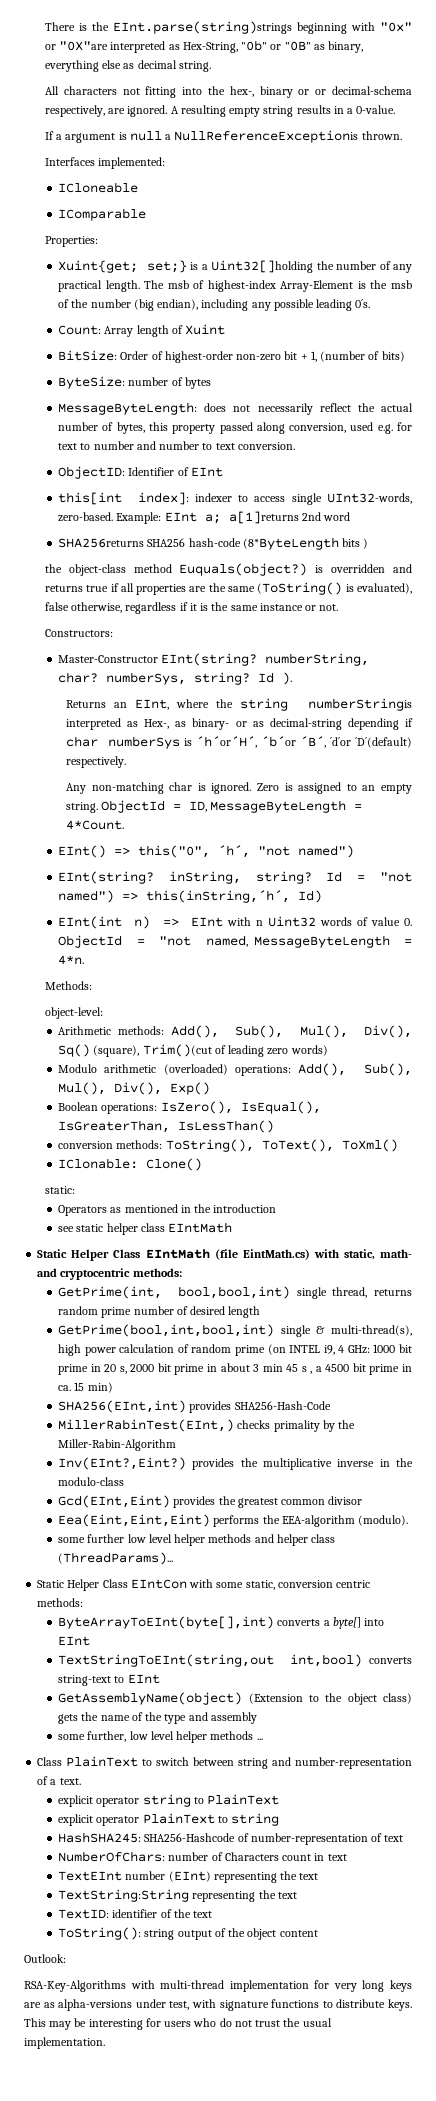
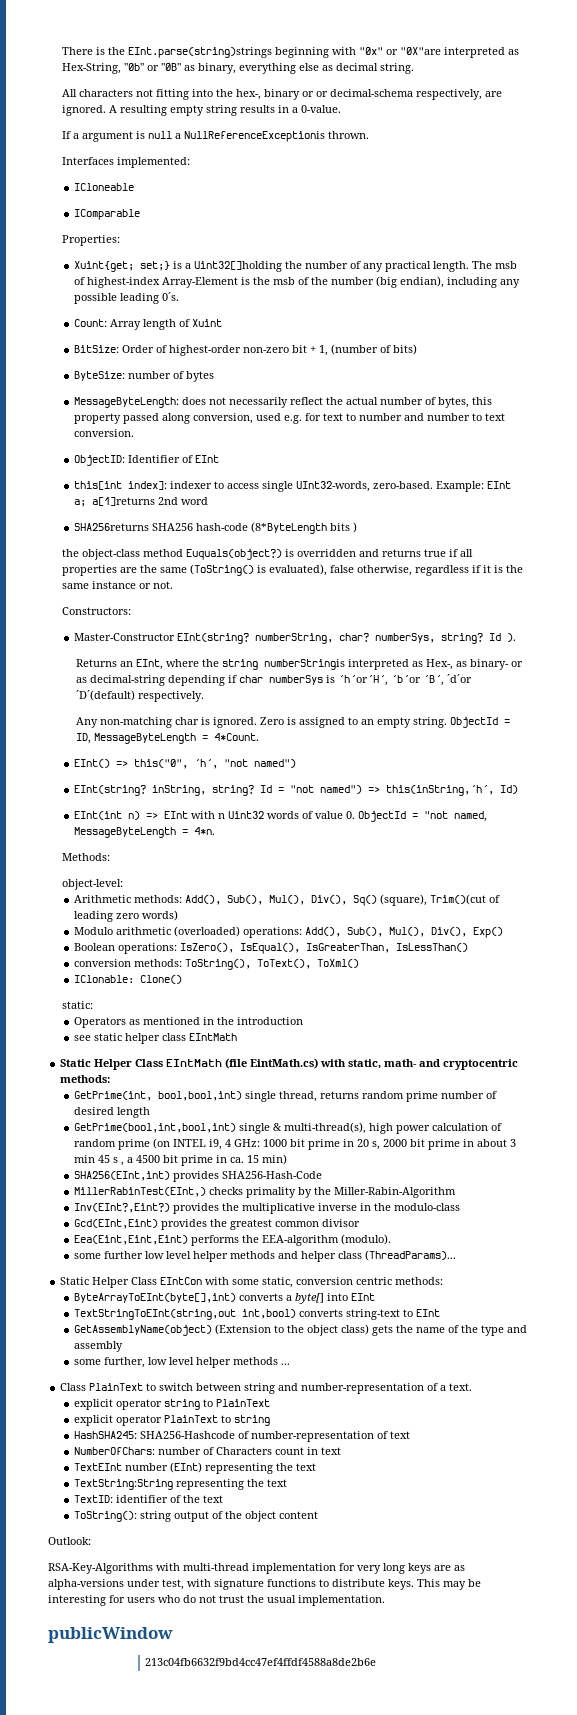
+ publicWindow
+ 213c04fb6632f9bd4cc47ef4ffdf4588a8de2b6e

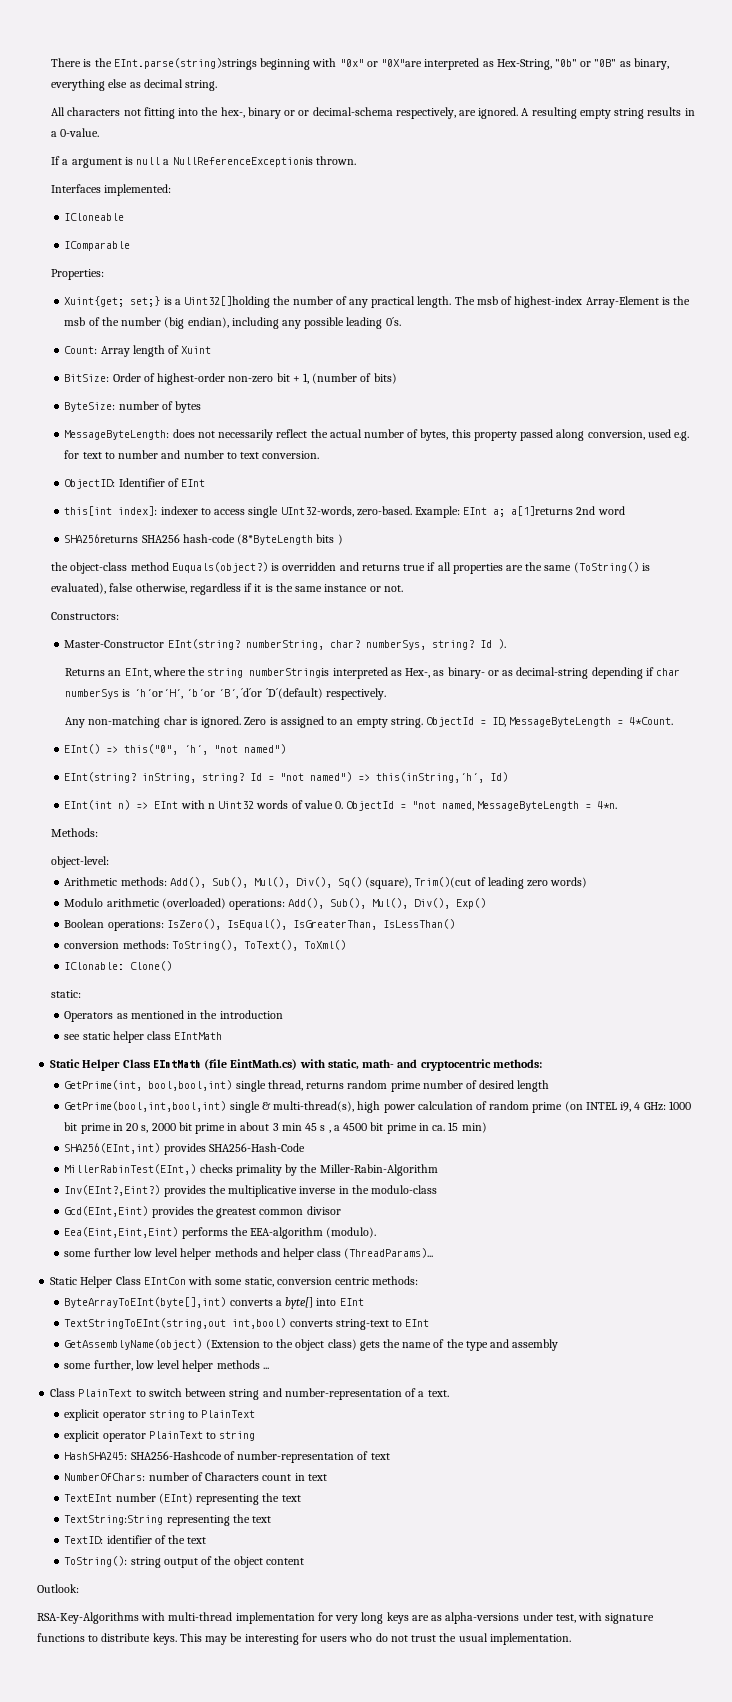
- publicWindow
- 213c04fb6632f9bd4cc47ef4ffdf4588a8de2b6e

